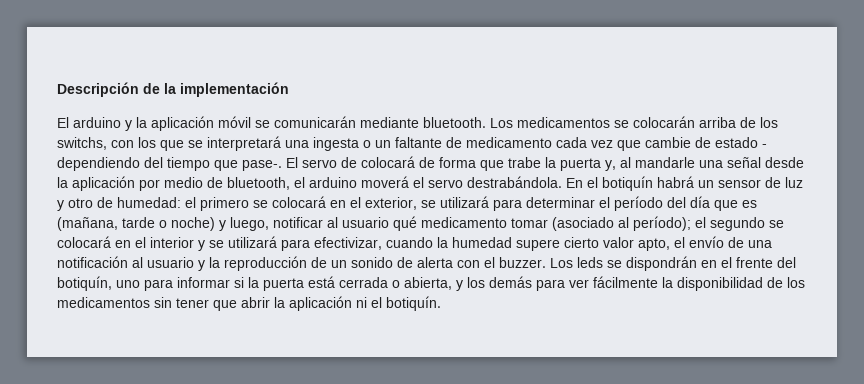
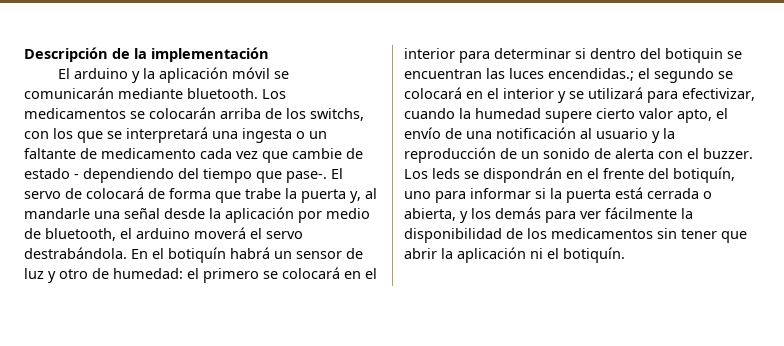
- En el botiquín habrá un sensor de luz y otro de humedad: el primero se colocará en el exterior, se utilizará para determinar el período del día que es (mañana, tarde o noche) y luego, notificar al usuario qué medicamento tomar (asociado al período); el segundo se colocará en el interior y se utilizará para efectivizar, cuando la humedad supere cierto valor apto, el envío de una notificación al usuario y la reproducción de un sonido de alerta con el buzzer.
+ En el botiquín habrá un sensor de luz y otro de humedad: el primero se colocará en el interior para determinar si dentro del botiquin se encuentran las luces encendidas.; el segundo se colocará en el interior y se utilizará para efectivizar, cuando la humedad supere cierto valor apto, el envío de una notificación al usuario y la reproducción de un sonido de alerta con el buzzer.

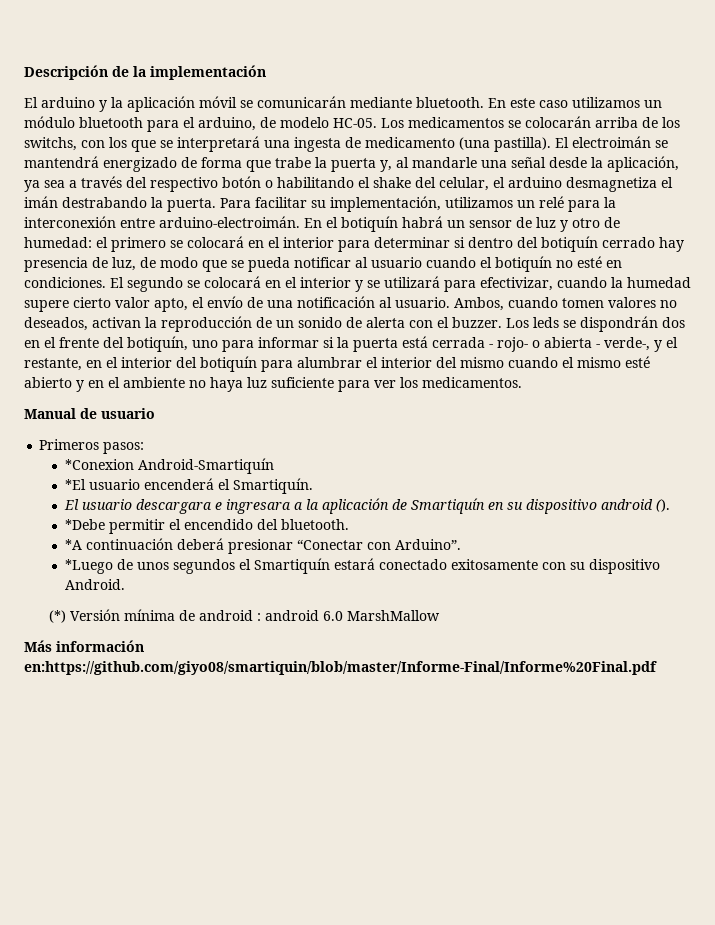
+ En este caso utilizamos un módulo bluetooth para el arduino, de modelo HC-05.
- Los medicamentos se colocarán arriba de los switchs, con los que se interpretará una ingesta o un faltante de medicamento cada vez que cambie de estado - dependiendo del tiempo que pase-. El servo de colocará de forma que trabe la puerta y, al mandarle una señal desde la aplicación por medio de bluetooth, el arduino moverá el servo destrabándola.
+ Los medicamentos se colocarán arriba de los switchs, con los que se interpretará una ingesta de medicamento (una pastilla). El electroimán se mantendrá energizado de forma que trabe la puerta y, al mandarle una señal desde la aplicación, ya sea a través del respectivo botón o habilitando el shake del celular, el arduino desmagnetiza el imán destrabando la puerta. Para facilitar su implementación, utilizamos un relé para la interconexión entre arduino-electroimán.
- En el botiquín habrá un sensor de luz y otro de humedad: el primero se colocará en el interior para determinar si dentro del botiquin se encuentran las luces encendidas.; el segundo se colocará en el interior y se utilizará para efectivizar, cuando la humedad supere cierto valor apto, el envío de una notificación al usuario y la reproducción de un sonido de alerta con el buzzer.
+ En el botiquín habrá un sensor de luz y otro de humedad: el primero se colocará en el interior para determinar si dentro del botiquín cerrado hay presencia de luz, de modo que se pueda notificar al usuario cuando el botiquín no esté en condiciones. El segundo se colocará en el interior y se utilizará para efectivizar, cuando la humedad supere cierto valor apto, el envío de una notificación al usuario. Ambos, cuando tomen valores no deseados, activan la reproducción de un sonido de alerta con el buzzer.
- Los leds se dispondrán en el frente del botiquín, uno para informar si la puerta está cerrada o abierta, y los demás para ver fácilmente la disponibilidad de los medicamentos sin tener que abrir la aplicación ni el botiquín.
+ Los leds se dispondrán dos en el frente del botiquín, uno para informar si la puerta está cerrada - rojo- o abierta - verde-, y el restante, en el interior del botiquín para alumbrar el interior del mismo cuando el mismo esté abierto y en el ambiente no haya luz suficiente para ver los medicamentos.
+ Manual de usuario
+ Primeros pasos:
+ *Conexion Android-Smartiquín
+ *El usuario encenderá el Smartiquín.
+ El usuario descargara e ingresara a la aplicación de Smartiquín en su dispositivo android ().
+ *Debe permitir el encendido del bluetooth.
+ *A continuación deberá presionar “Conectar con Arduino”.
+ *Luego de unos segundos el Smartiquín estará conectado exitosamente con su dispositivo Android.
+ (*) Versión mínima de android : android 6.0 MarshMallow
+ Más información en:https://github.com/giyo08/smartiquin/blob/master/Informe-Final/Informe%20Final.pdf

